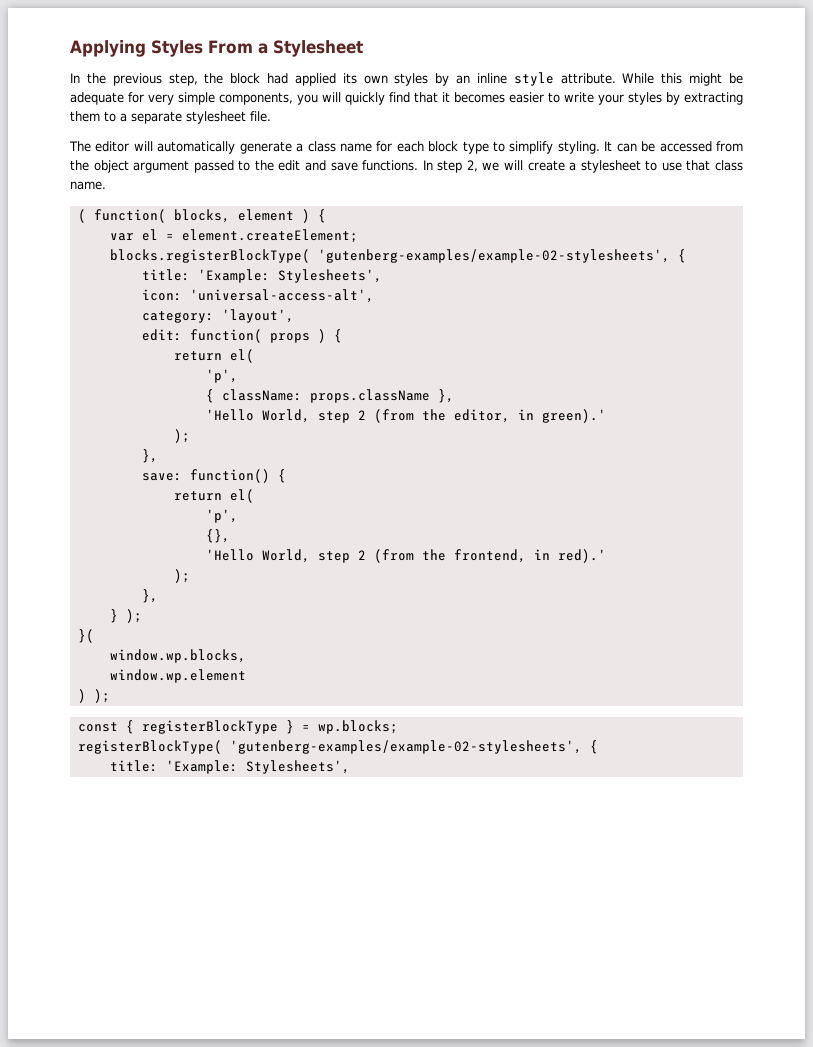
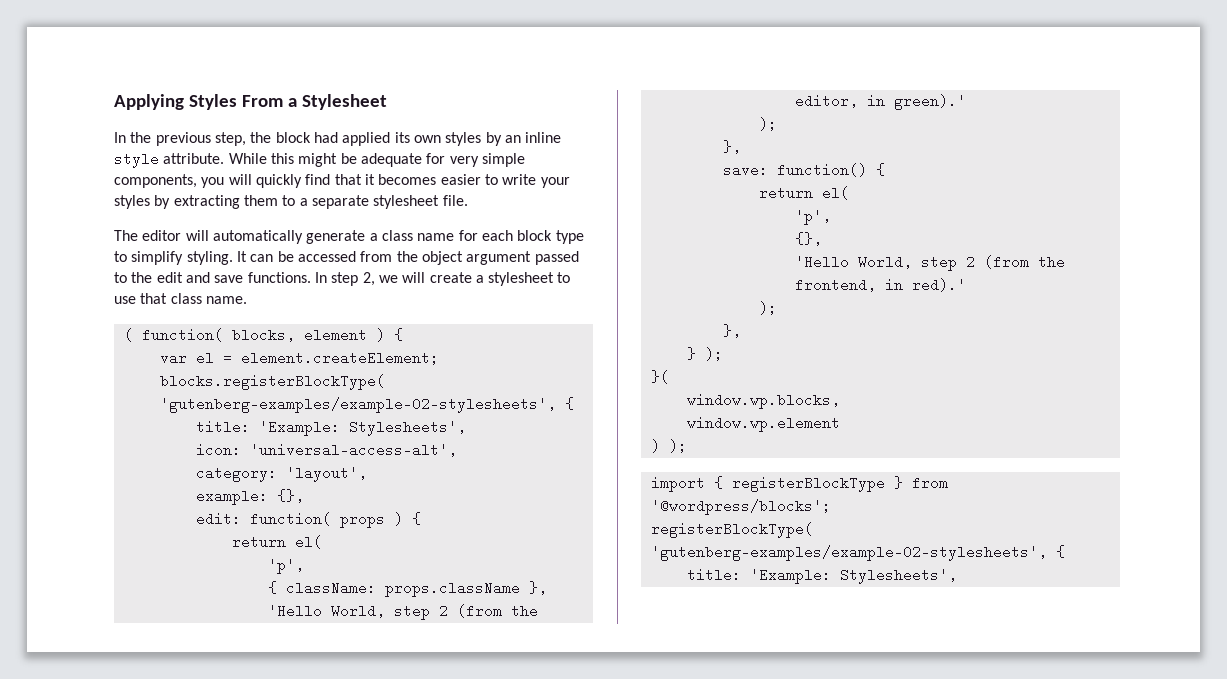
+ example: {},
- const { registerBlockType } = wp.blocks;
+ import { registerBlockType } from '@wordpress/blocks';

